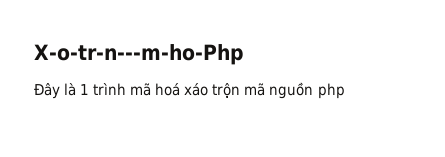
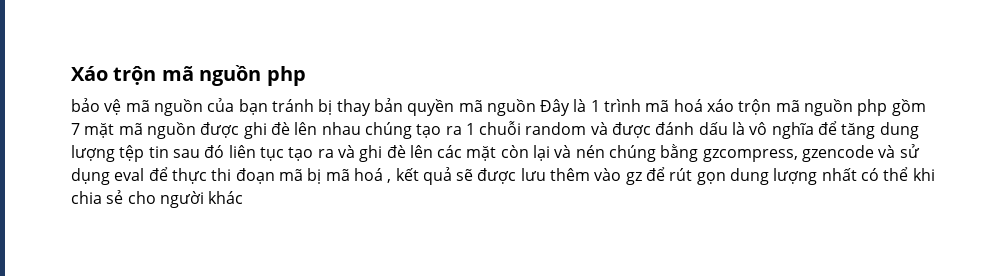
- X-o-tr-n---m-ho-Php
- Đây là 1 trình mã hoá xáo trộn mã nguồn php
+ Xáo trộn mã nguồn php
+ bảo vệ mã nguồn của bạn tránh bị thay bản quyền mã nguồn Đây là 1 trình mã hoá xáo trộn mã nguồn php gồm 7 mặt mã nguồn được ghi đè lên nhau chúng tạo ra 1 chuỗi random và được đánh dấu là vô nghĩa để tăng dung lượng tệp tin sau đó liên tục tạo ra và ghi đè lên các mặt còn lại và nén chúng bằng gzcompress, gzencode và sử dụng eval để thực thi đoạn mã bị mã hoá , kết quả sẽ được lưu thêm vào gz để rút gọn dung lượng nhất có thể khi chia sẻ cho người khác

